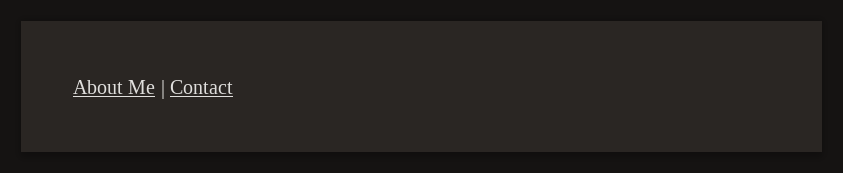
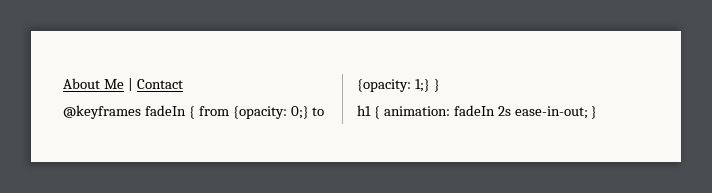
+ @keyframes fadeIn { from {opacity: 0;} to {opacity: 1;} }
+ h1 { animation: fadeIn 2s ease-in-out; }

